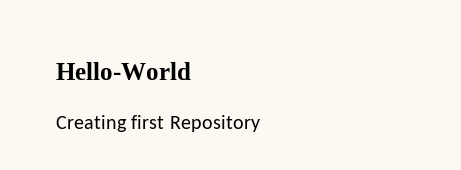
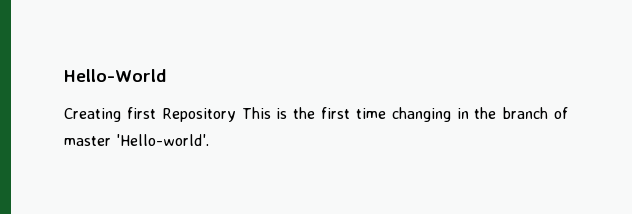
- Creating first Repository
+ Creating first Repository This is the first time changing in the branch of master 'Hello-world'.

